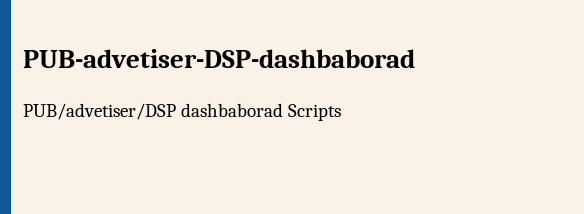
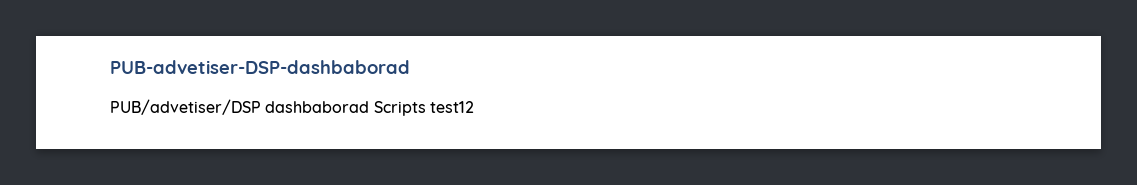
- PUB/advetiser/DSP dashbaborad Scripts
+ PUB/advetiser/DSP dashbaborad Scripts test12

